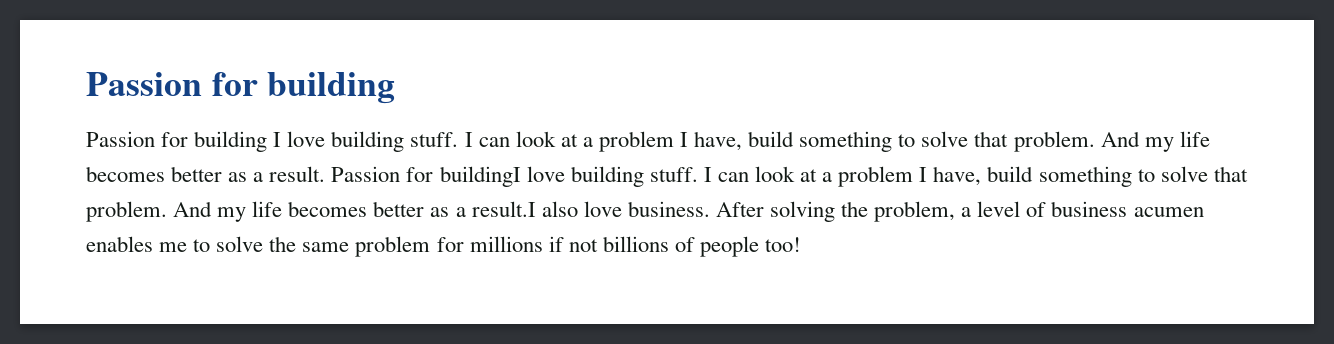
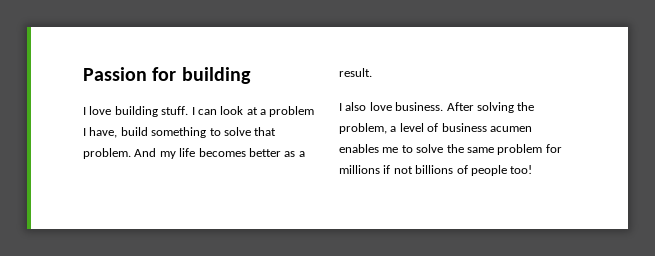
- Passion for building I love building stuff.
+ I love building stuff.
- And my life becomes better as a result. Passion for buildingI love building stuff. I can look at a problem I have, build something to solve that problem. And my life becomes better as a result.I also love business.
+ And my life becomes better as a result.
+ I also love business.

